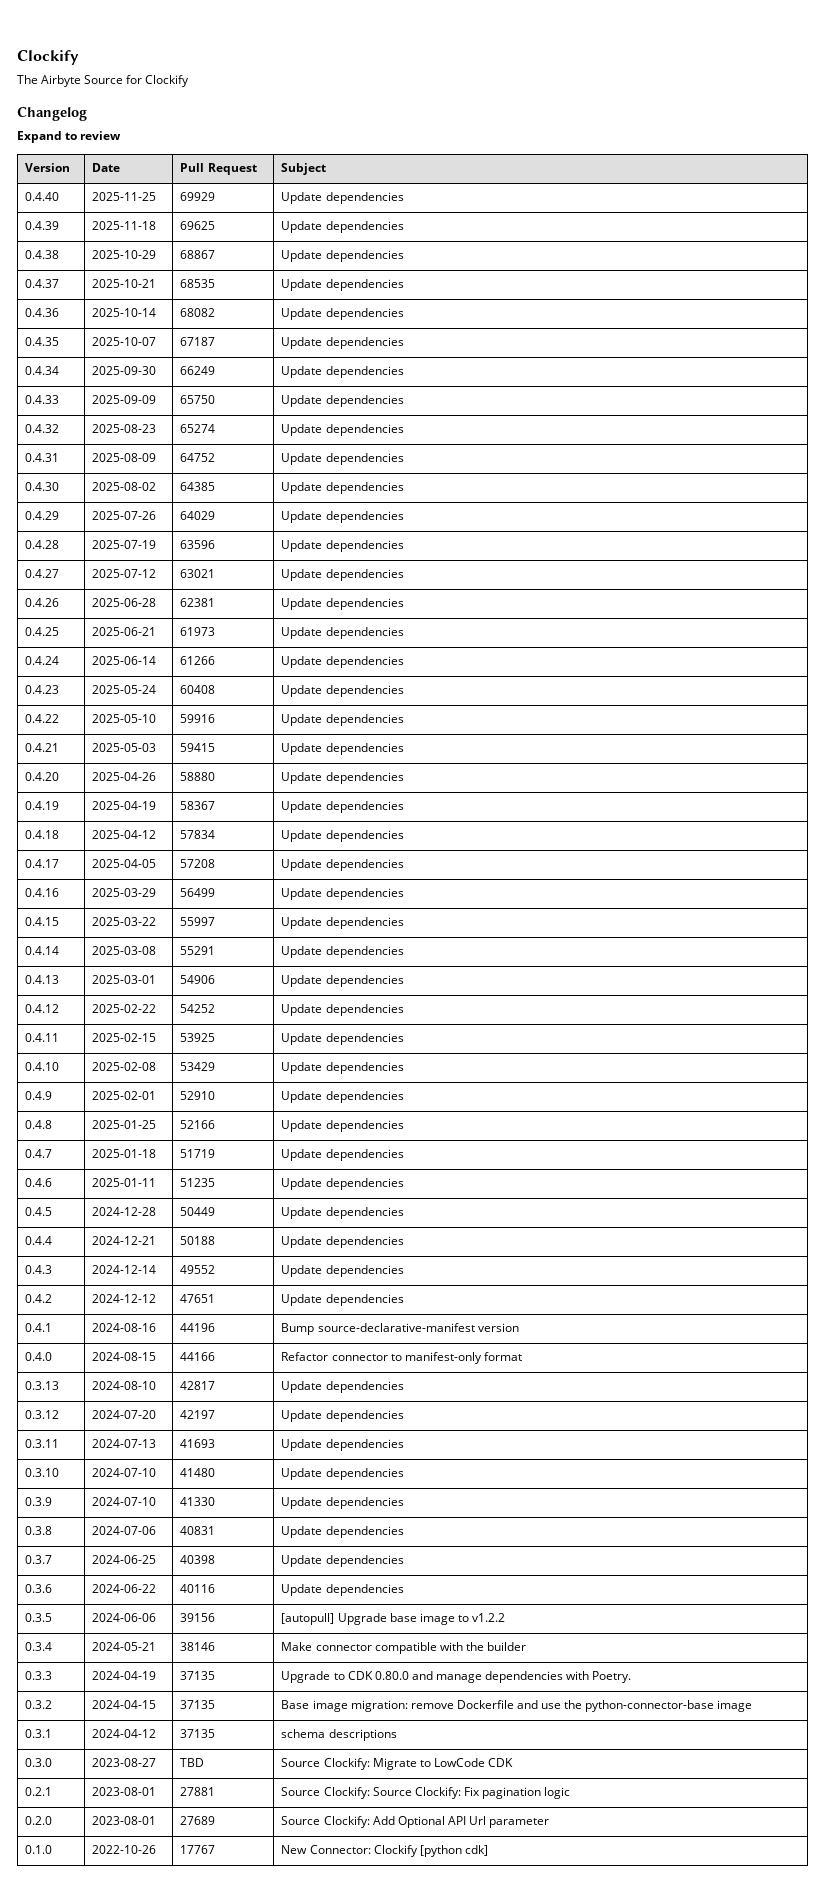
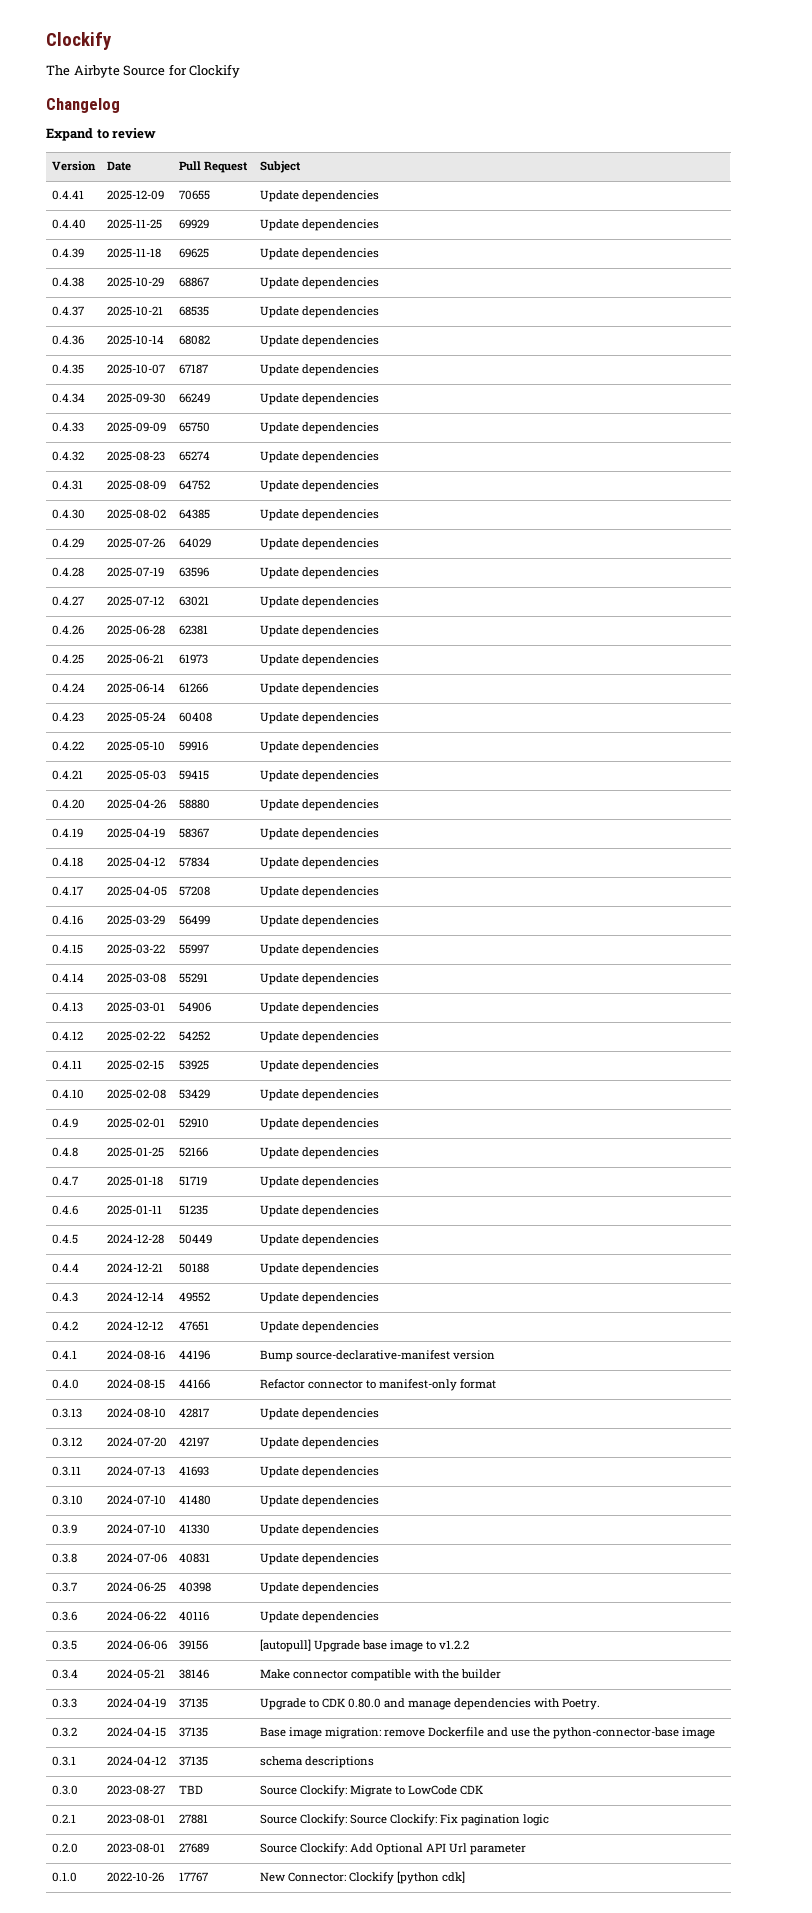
+ 0.4.41 | 2025-12-09 | 70655 | Update dependencies

